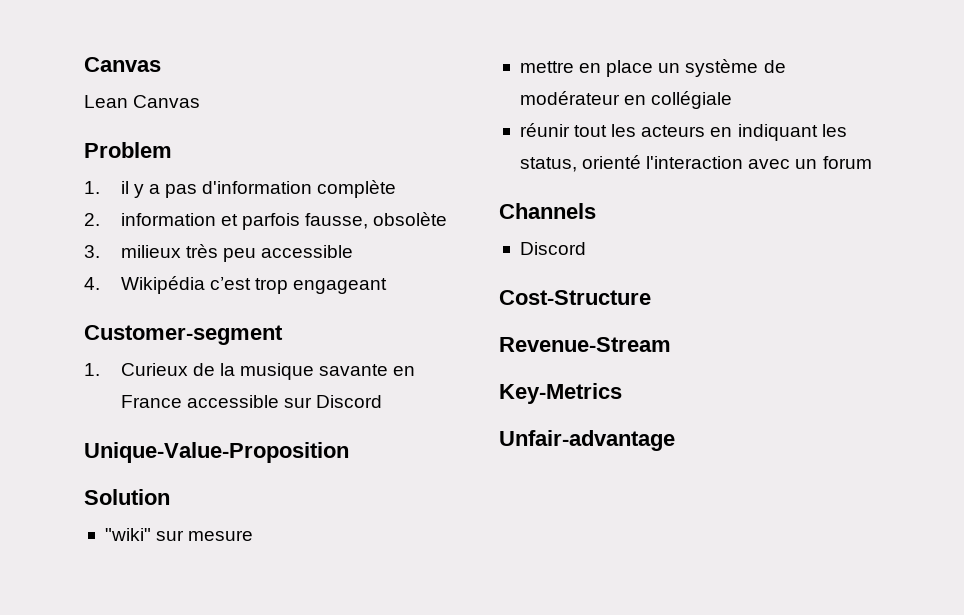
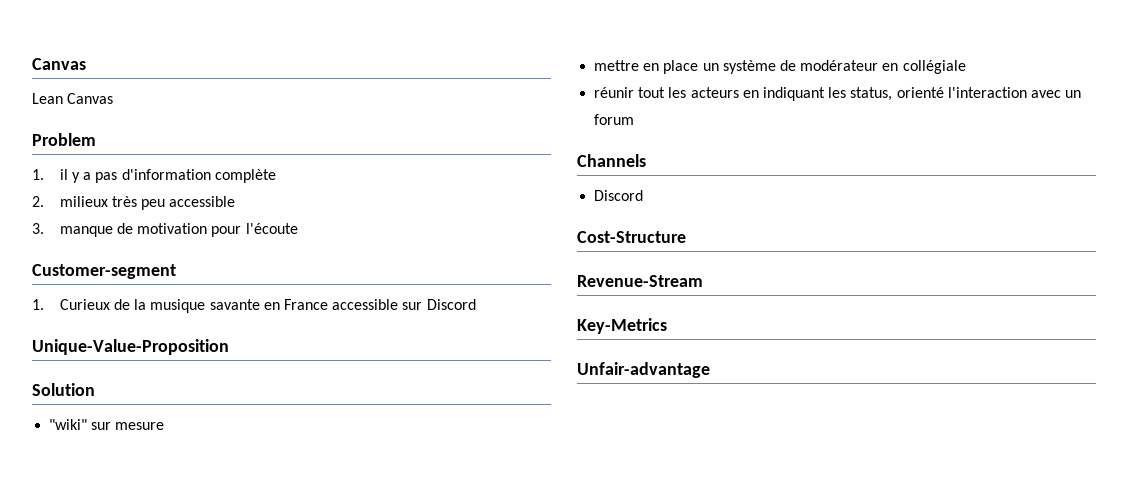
- 2. information et parfois fausse, obsolète
- 3. milieux très peu accessible
- 4. Wikipédia c’est trop engageant
+ 2. milieux très peu accessible
+ 3. manque de motivation pour l'écoute

